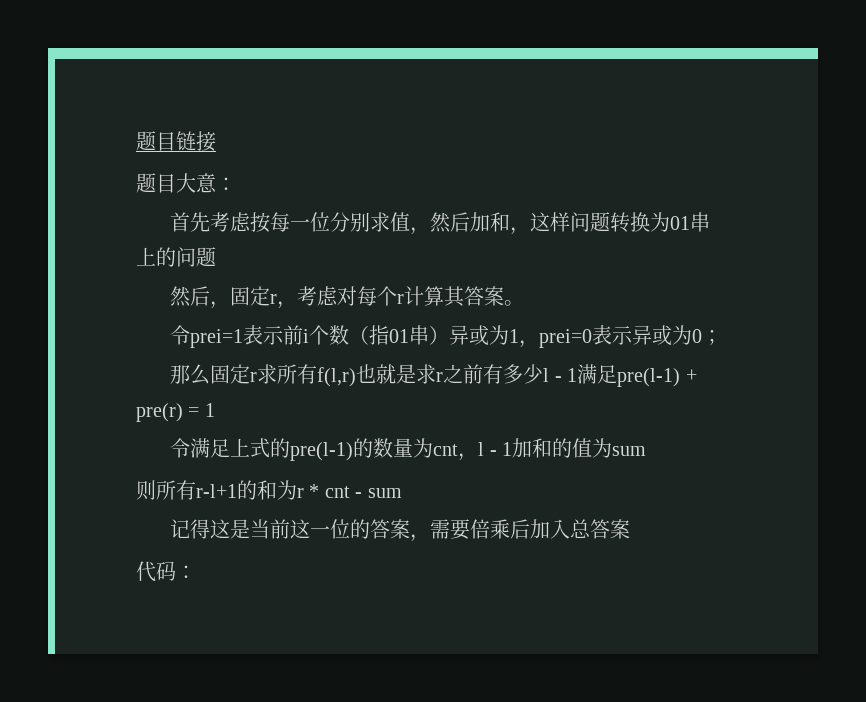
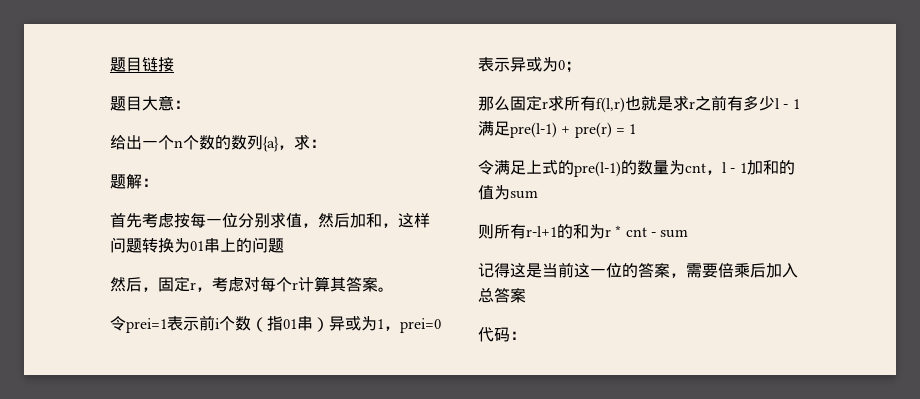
+ 给出一个n个数的数列{a}，求：
+ 题解：

